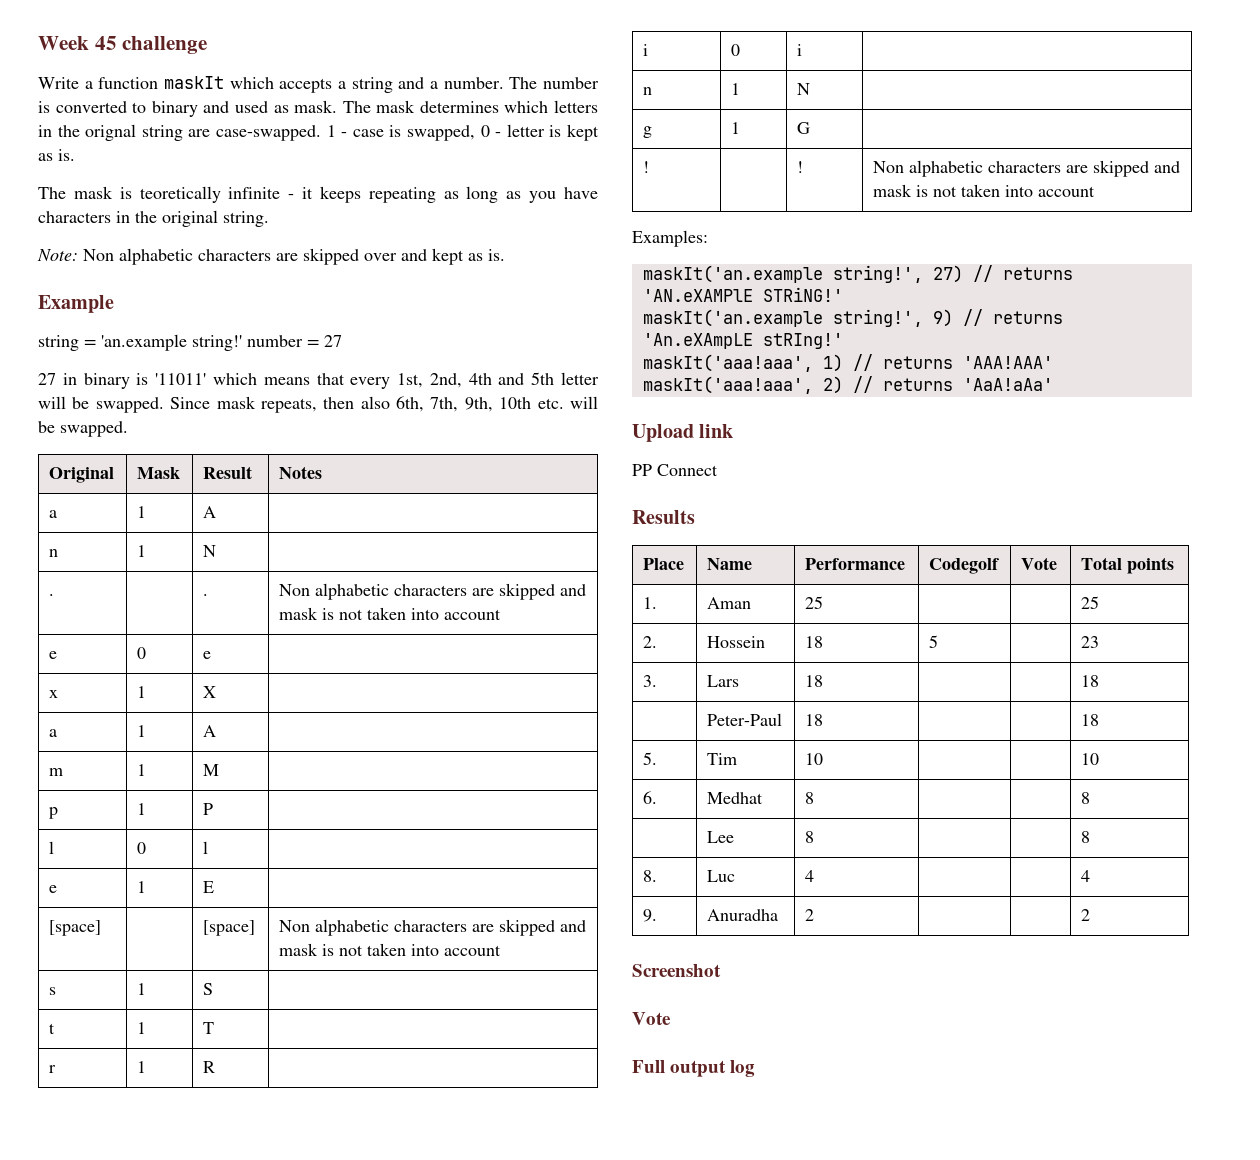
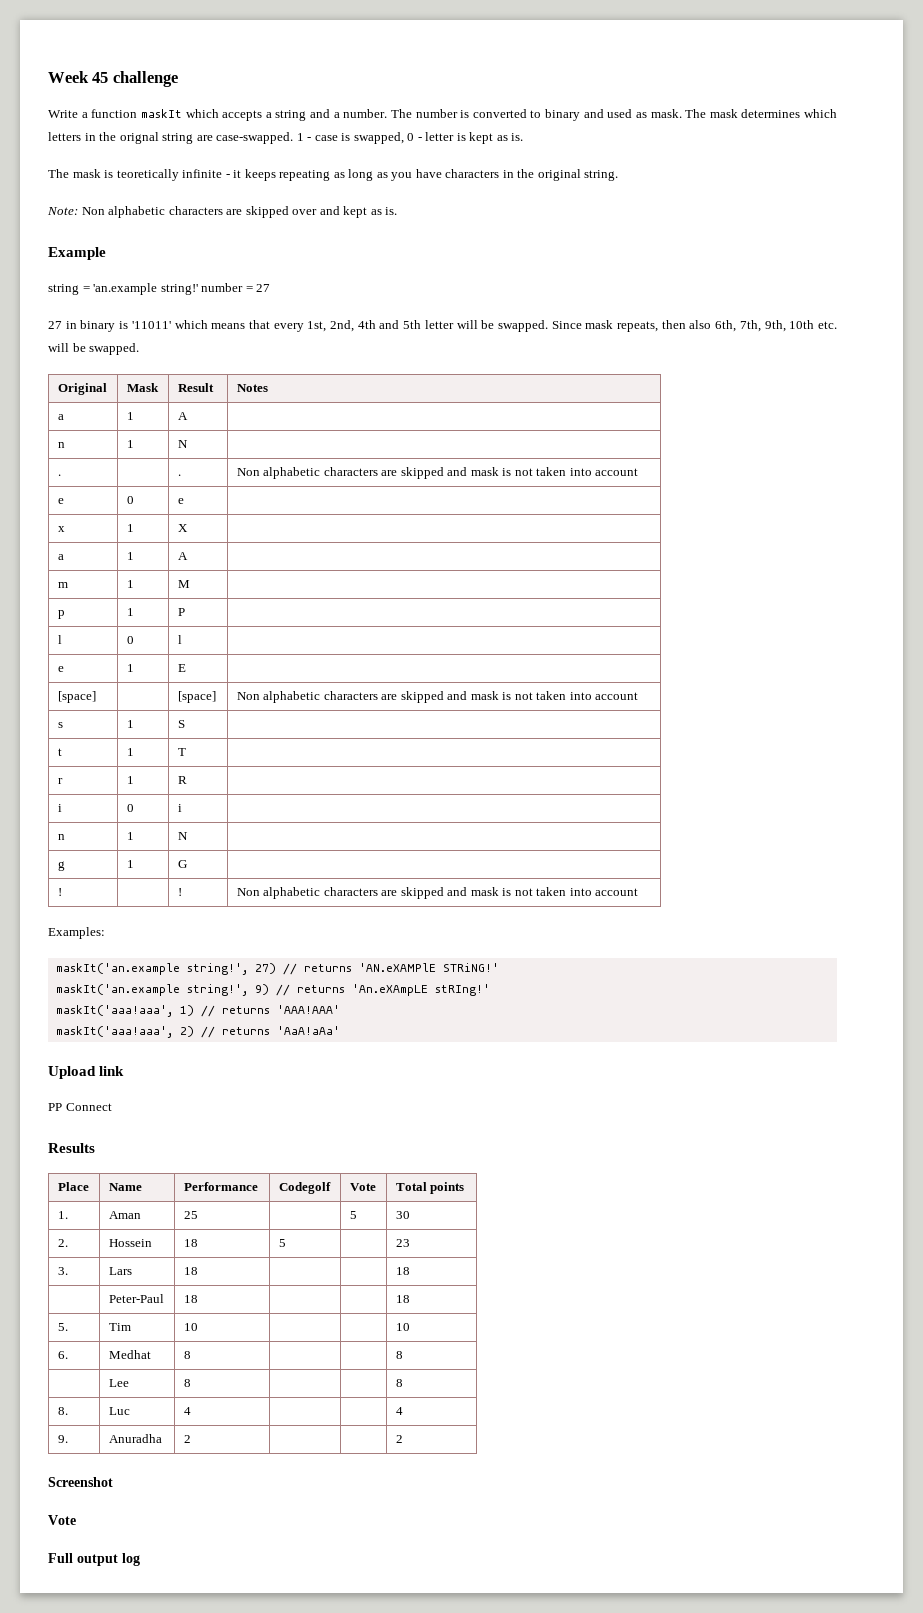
- 1. | Aman | 25 | | | 25
+ 1. | Aman | 25 | | 5 | 30

